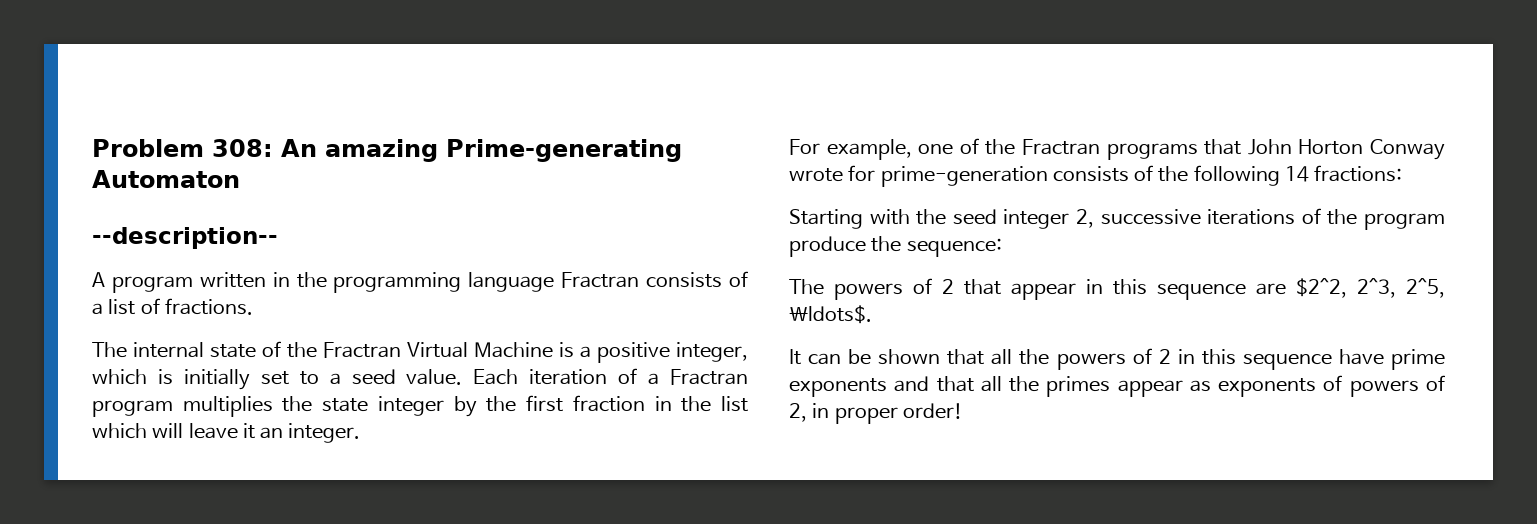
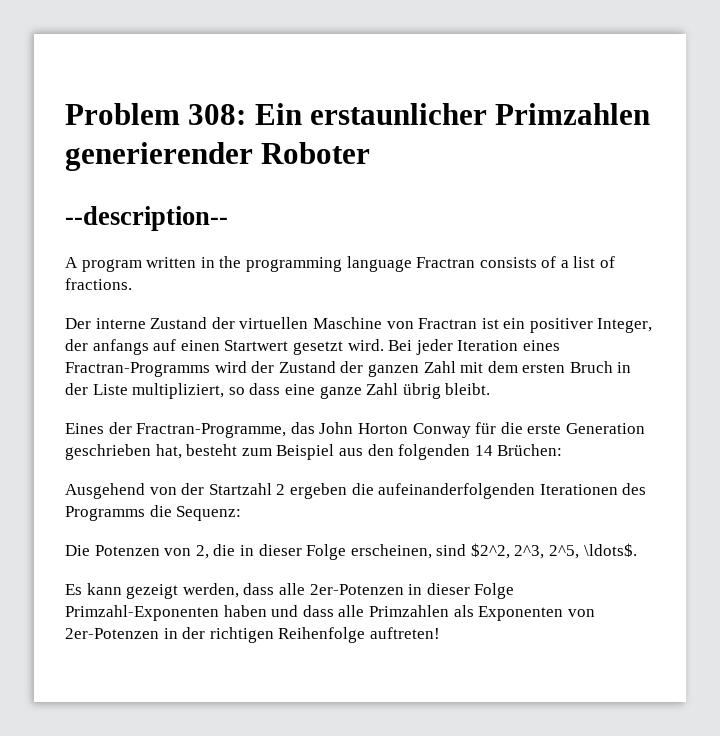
- Problem 308: An amazing Prime-generating Automaton
+ Problem 308: Ein erstaunlicher Primzahlen generierender Roboter
- The internal state of the Fractran Virtual Machine is a positive integer, which is initially set to a seed value. Each iteration of a Fractran program multiplies the state integer by the first fraction in the list which will leave it an integer.
- For example, one of the Fractran programs that John Horton Conway wrote for prime-generation consists of the following 14 fractions:
- Starting with the seed integer 2, successive iterations of the program produce the sequence:
- The powers of 2 that appear in this sequence are $2^2, 2^3, 2^5, \ldots$.
- It can be shown that all the powers of 2 in this sequence have prime exponents and that all the primes appear as exponents of powers of 2, in proper order!
+ Der interne Zustand der virtuellen Maschine von Fractran ist ein positiver Integer, der anfangs auf einen Startwert gesetzt wird. Bei jeder Iteration eines Fractran-Programms wird der Zustand der ganzen Zahl mit dem ersten Bruch in der Liste multipliziert, so dass eine ganze Zahl übrig bleibt.
+ Eines der Fractran-Programme, das John Horton Conway für die erste Generation geschrieben hat, besteht zum Beispiel aus den folgenden 14 Brüchen:
+ Ausgehend von der Startzahl 2 ergeben die aufeinanderfolgenden Iterationen des Programms die Sequenz:
+ Die Potenzen von 2, die in dieser Folge erscheinen, sind $2^2, 2^3, 2^5, \ldots$.
+ Es kann gezeigt werden, dass alle 2er-Potenzen in dieser Folge Primzahl-Exponenten haben und dass alle Primzahlen als Exponenten von 2er-Potenzen in der richtigen Reihenfolge auftreten!

